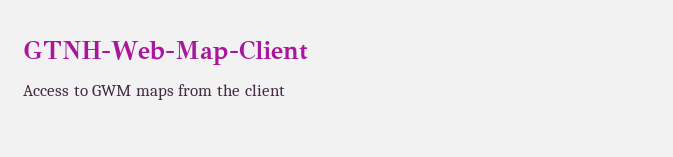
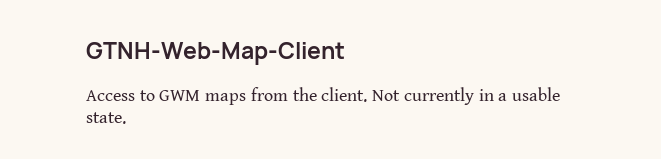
- Access to GWM maps from the client
+ Access to GWM maps from the client. Not currently in a usable state.

